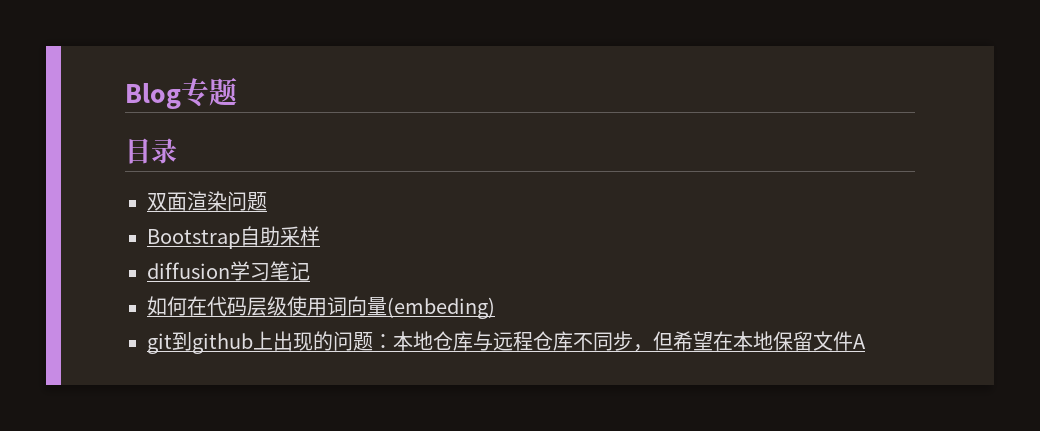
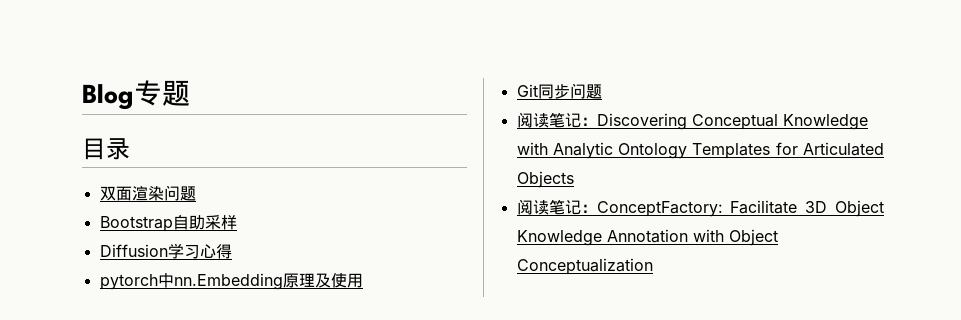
- diffusion学习笔记
- 如何在代码层级使用词向量(embeding)
- git到github上出现的问题：本地仓库与远程仓库不同步，但希望在本地保留文件A
+ Diffusion学习心得
+ pytorch中nn.Embedding原理及使用
+ Git同步问题
+ 阅读笔记：Discovering Conceptual Knowledge with Analytic Ontology Templates for Articulated Objects
+ 阅读笔记：ConceptFactory: Facilitate 3D Object Knowledge Annotation with Object Conceptualization

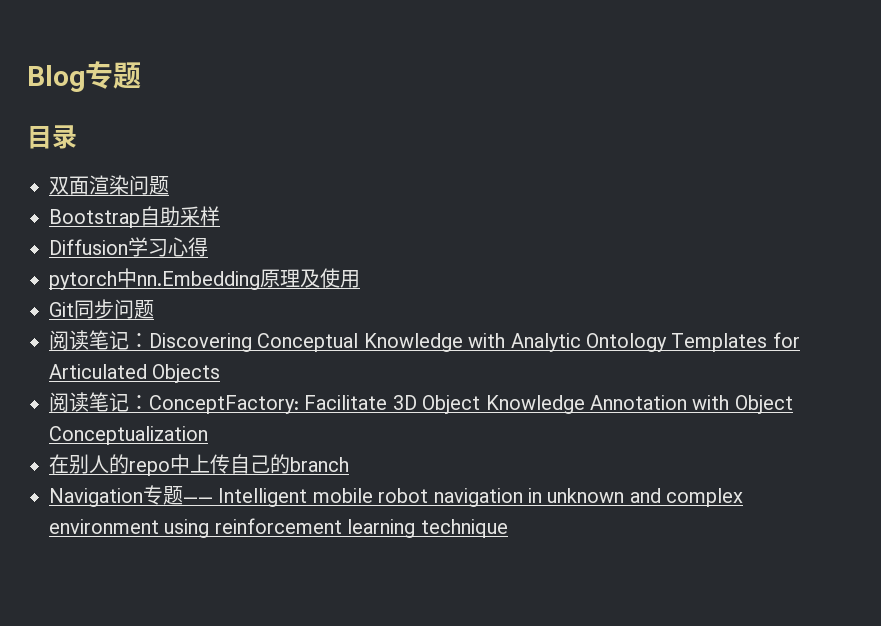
+ 在别人的repo中上传自己的branch
+ Navigation专题—— Intelligent mobile robot navigation in unknown and complex environment using reinforcement learning technique

